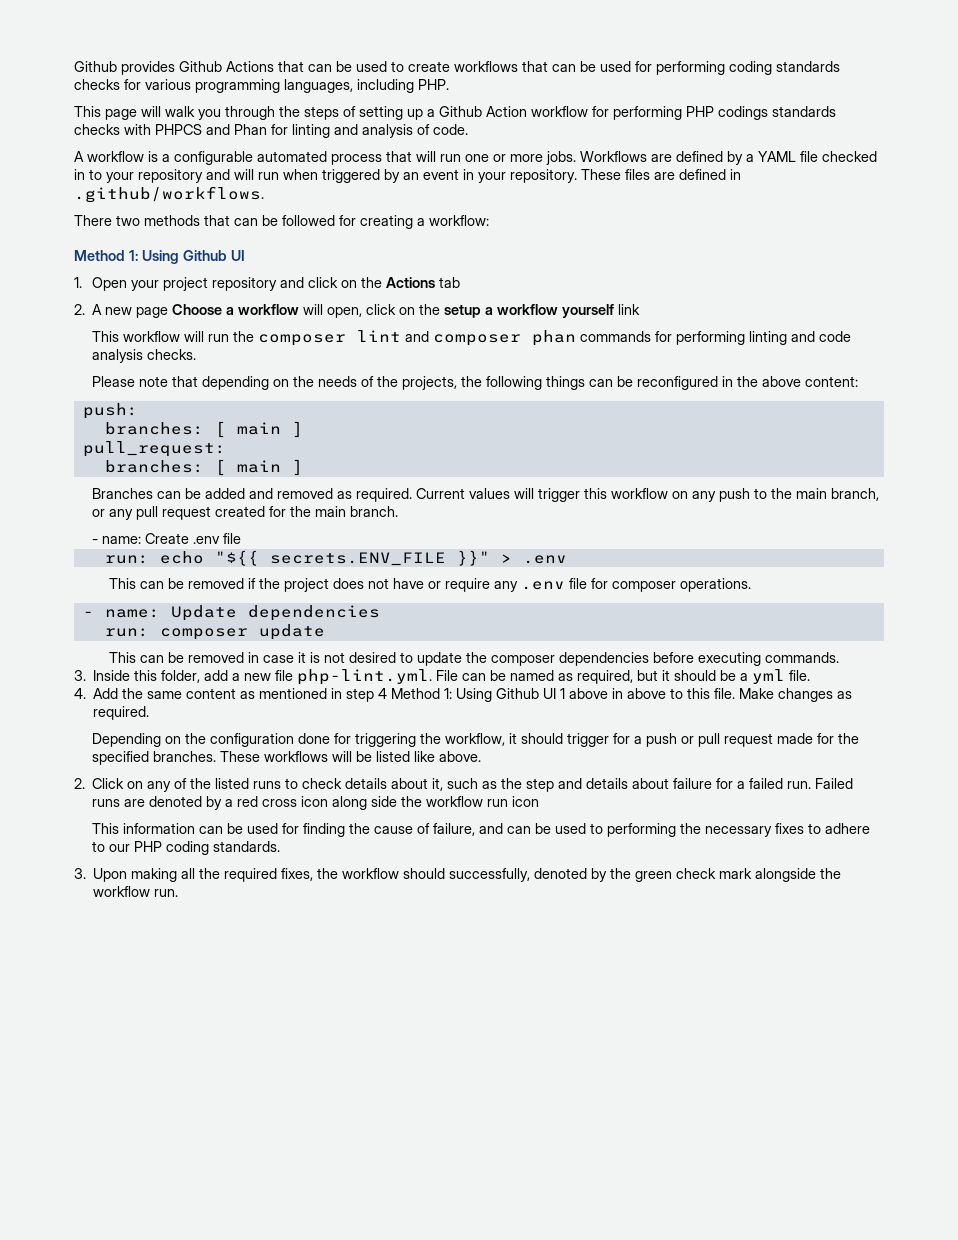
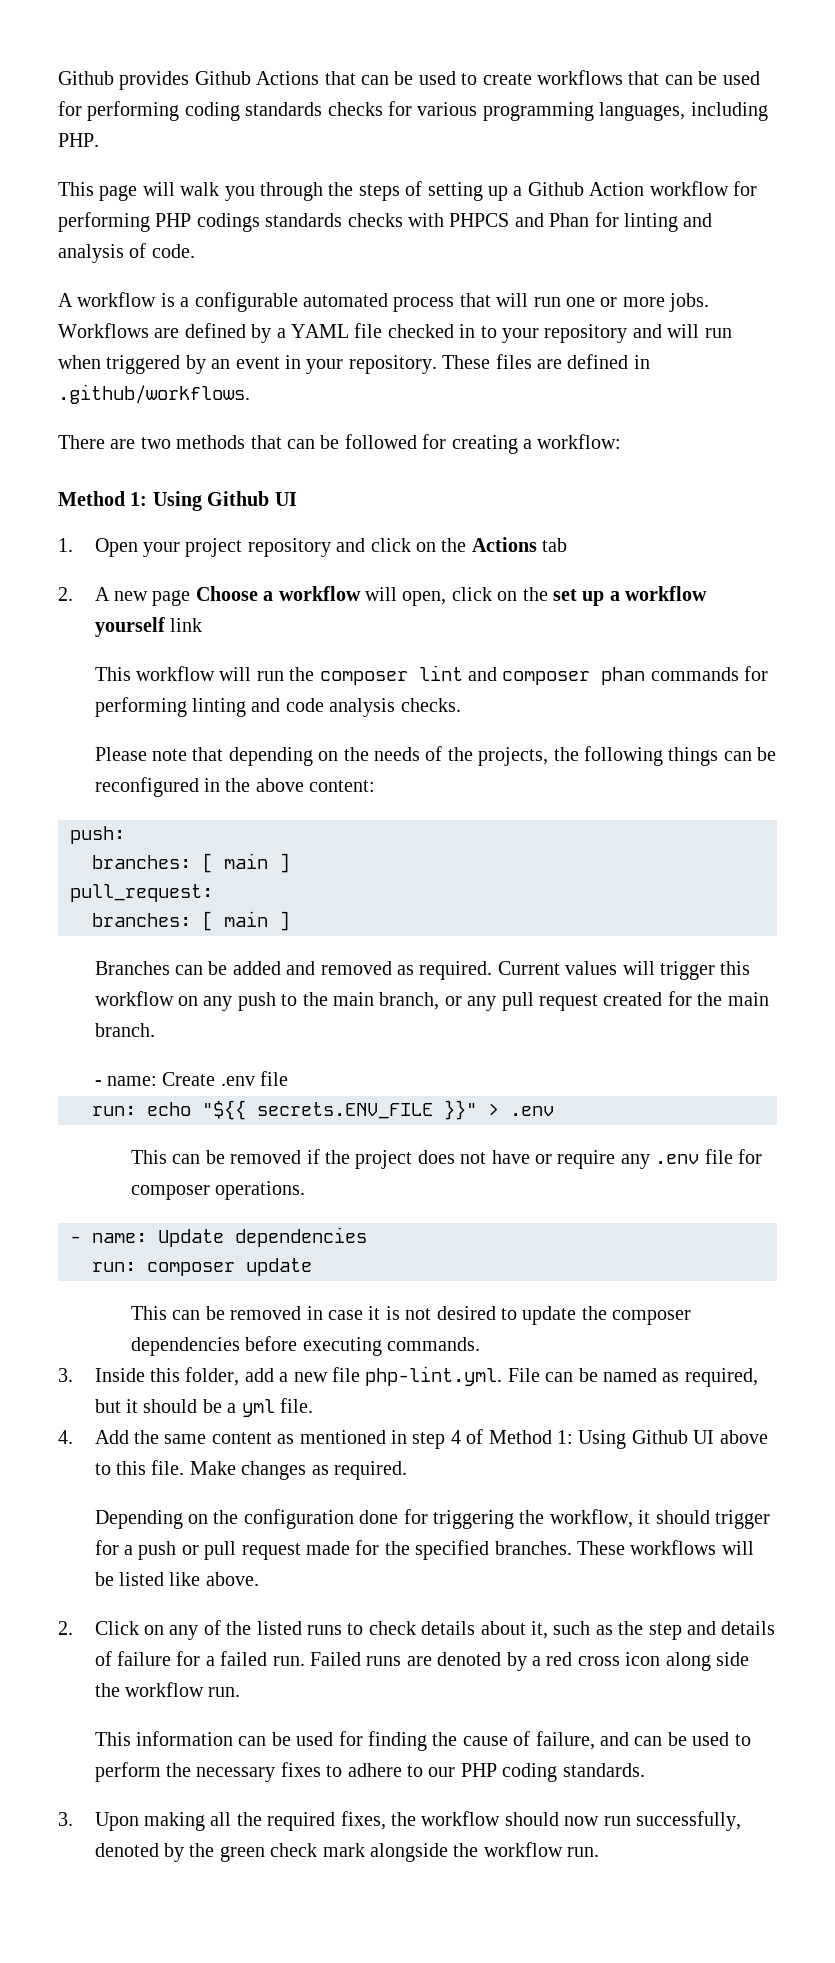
- There two methods that can be followed for creating a workflow:
+ There are two methods that can be followed for creating a workflow:
- 2. A new page Choose a workflow will open, click on the setup a workflow yourself link
+ 2. A new page Choose a workflow will open, click on the set up a workflow yourself link
- 4. Add the same content as mentioned in step 4 Method 1: Using Github UI 1 above in above to this file.
+ 4. Add the same content as mentioned in step 4 of Method 1: Using Github UI above to this file.
- 2. Click on any of the listed runs to check details about it, such as the step and details about failure for a failed run.
+ 2. Click on any of the listed runs to check details about it, such as the step and details of failure for a failed run.
- Failed runs are denoted by a red cross icon along side the workflow run icon
+ Failed runs are denoted by a red cross icon along side the workflow run.
- This information can be used for finding the cause of failure, and can be used to performing the necessary fixes to adhere to our PHP coding standards.
+ This information can be used for finding the cause of failure, and can be used to perform the necessary fixes to adhere to our PHP coding standards.
- 3. Upon making all the required fixes, the workflow should successfully, denoted by the green check mark alongside the workflow run.
+ 3. Upon making all the required fixes, the workflow should now run successfully, denoted by the green check mark alongside the workflow run.

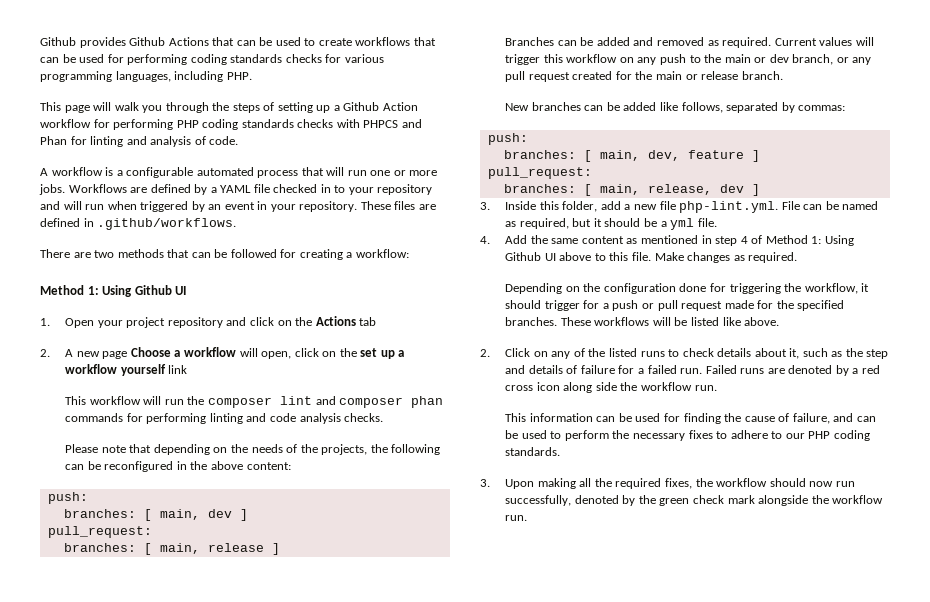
- This page will walk you through the steps of setting up a Github Action workflow for performing PHP codings standards checks with PHPCS and Phan for linting and analysis of code.
+ This page will walk you through the steps of setting up a Github Action workflow for performing PHP coding standards checks with PHPCS and Phan for linting and analysis of code.
- Please note that depending on the needs of the projects, the following things can be reconfigured in the above content:
+ Please note that depending on the needs of the projects, the following can be reconfigured in the above content:
  push:
- branches: [ main ]
+ branches: [ main, dev ]
  pull_request:
- branches: [ main ]
+ branches: [ main, release ]
- Current values will trigger this workflow on any push to the main branch, or any pull request created for the main branch.
+ Current values will trigger this workflow on any push to the main or dev branch, or any pull request created for the main or release branch.
- - name: Create .env file
- run: echo "${{ secrets.ENV_FILE }}" > .env
- This can be removed if the project does not have or require any .env file for composer operations.
- - name: Update dependencies
- run: composer update
- This can be removed in case it is not desired to update the composer dependencies before executing commands.
+ New branches can be added like follows, separated by commas:
+ push:
+ branches: [ main, dev, feature ]
+ pull_request:
+ branches: [ main, release, dev ]

